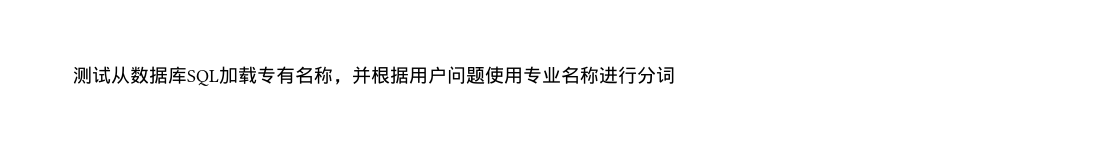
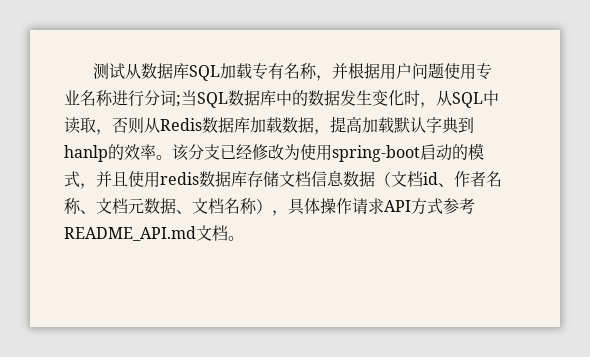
- 测试从数据库SQL加载专有名称，并根据用户问题使用专业名称进行分词
+ 测试从数据库SQL加载专有名称，并根据用户问题使用专业名称进行分词;当SQL数据库中的数据发生变化时，从SQL中读取，否则从Redis数据库加载数据，提高加载默认字典到hanlp的效率。该分支已经修改为使用spring-boot启动的模式，并且使用redis数据库存储文档信息数据（文档id、作者名称、文档元数据、文档名称），具体操作请求API方式参考README_API.md文档。

